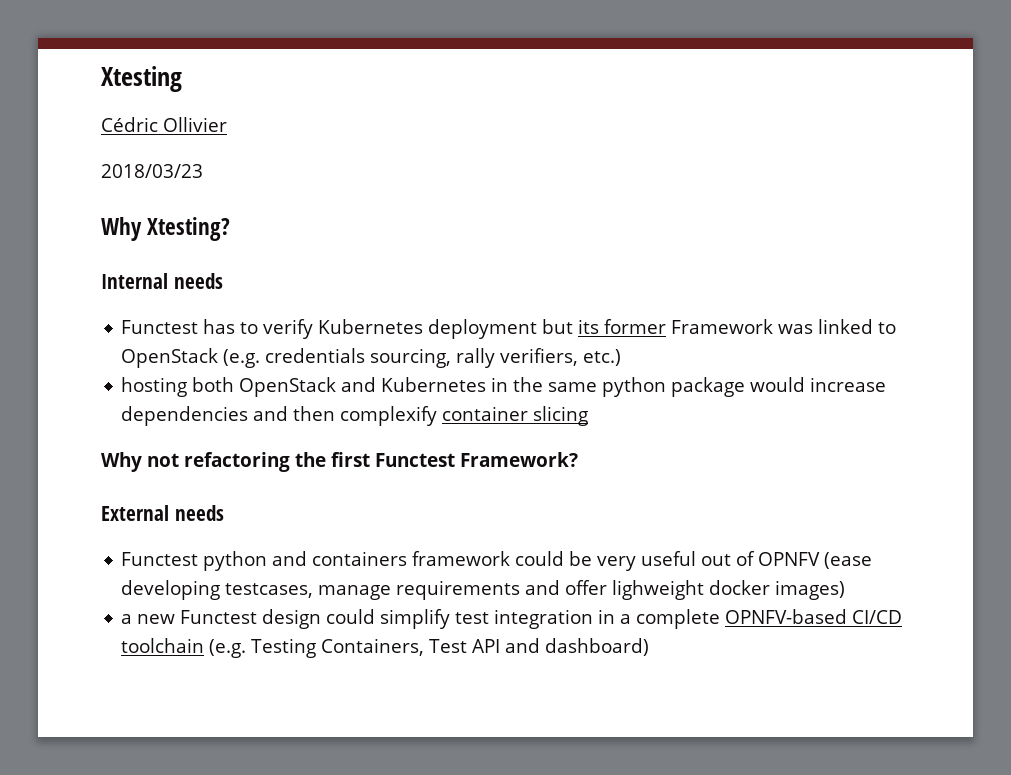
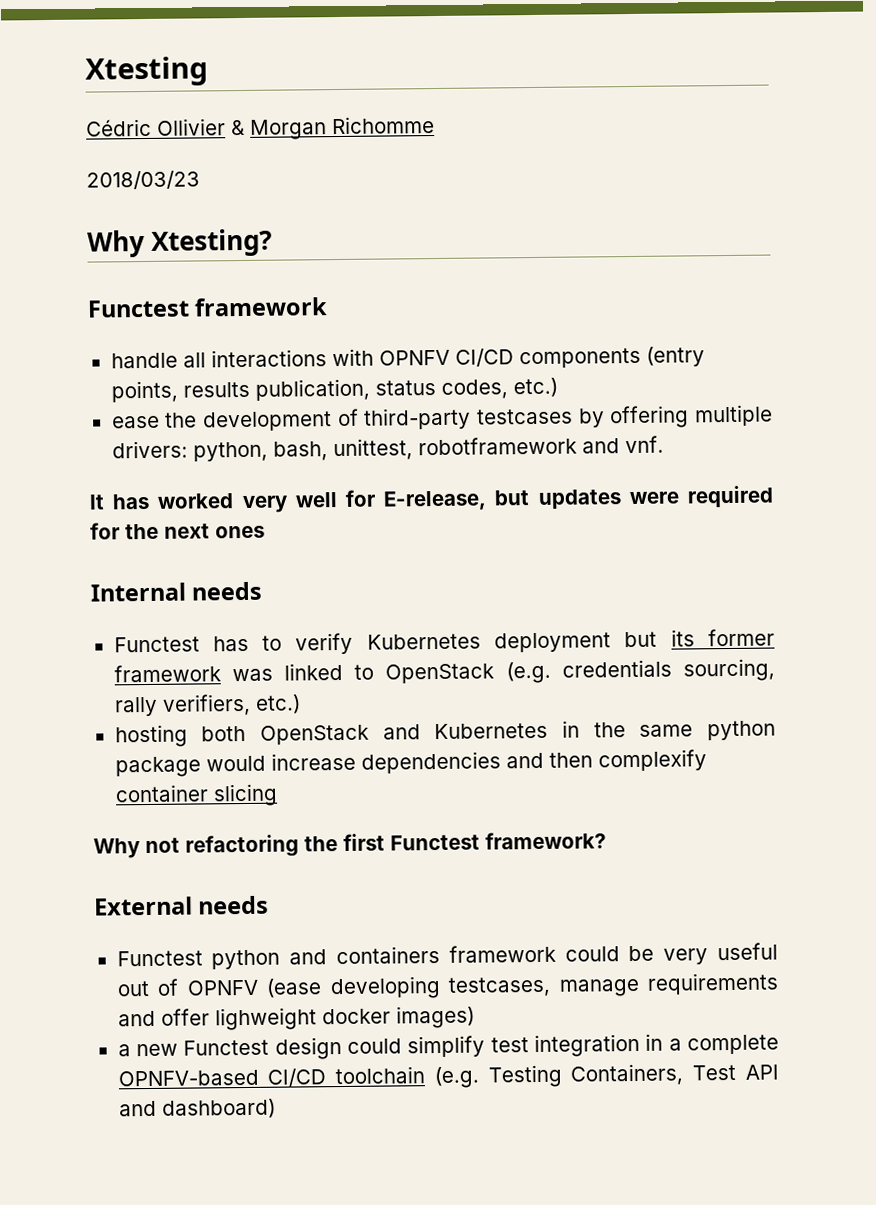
- Cédric Ollivier
+ Cédric Ollivier & Morgan Richomme
+ Functest framework
+ handle all interactions with OPNFV CI/CD components (entry points, results publication, status codes, etc.)
+ ease the development of third-party testcases by offering multiple drivers: python, bash, unittest, robotframework and vnf.
+ It has worked very well for E-release, but updates were required for the next ones
- Functest has to verify Kubernetes deployment but its former Framework was linked to OpenStack (e.g. credentials sourcing, rally verifiers, etc.)
+ Functest has to verify Kubernetes deployment but its former framework was linked to OpenStack (e.g. credentials sourcing, rally verifiers, etc.)
- Why not refactoring the first Functest Framework?
+ Why not refactoring the first Functest framework?

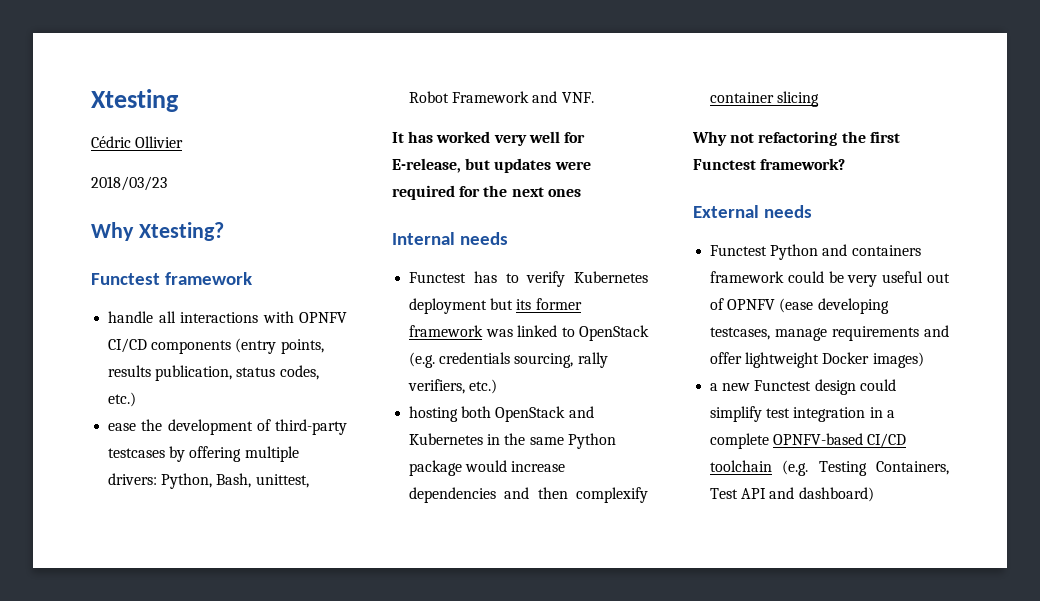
- Cédric Ollivier & Morgan Richomme
+ Cédric Ollivier
- ease the development of third-party testcases by offering multiple drivers: python, bash, unittest, robotframework and vnf.
+ ease the development of third-party testcases by offering multiple drivers: Python, Bash, unittest, Robot Framework and VNF.
- hosting both OpenStack and Kubernetes in the same python package would increase dependencies and then complexify container slicing
+ hosting both OpenStack and Kubernetes in the same Python package would increase dependencies and then complexify container slicing
- Functest python and containers framework could be very useful out of OPNFV (ease developing testcases, manage requirements and offer lighweight docker images)
+ Functest Python and containers framework could be very useful out of OPNFV (ease developing testcases, manage requirements and offer lightweight Docker images)

